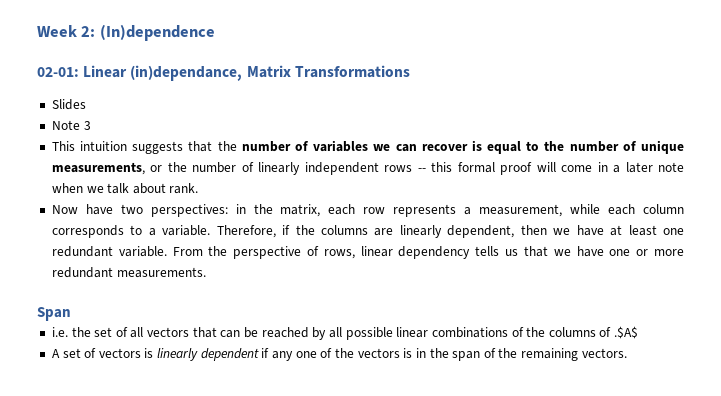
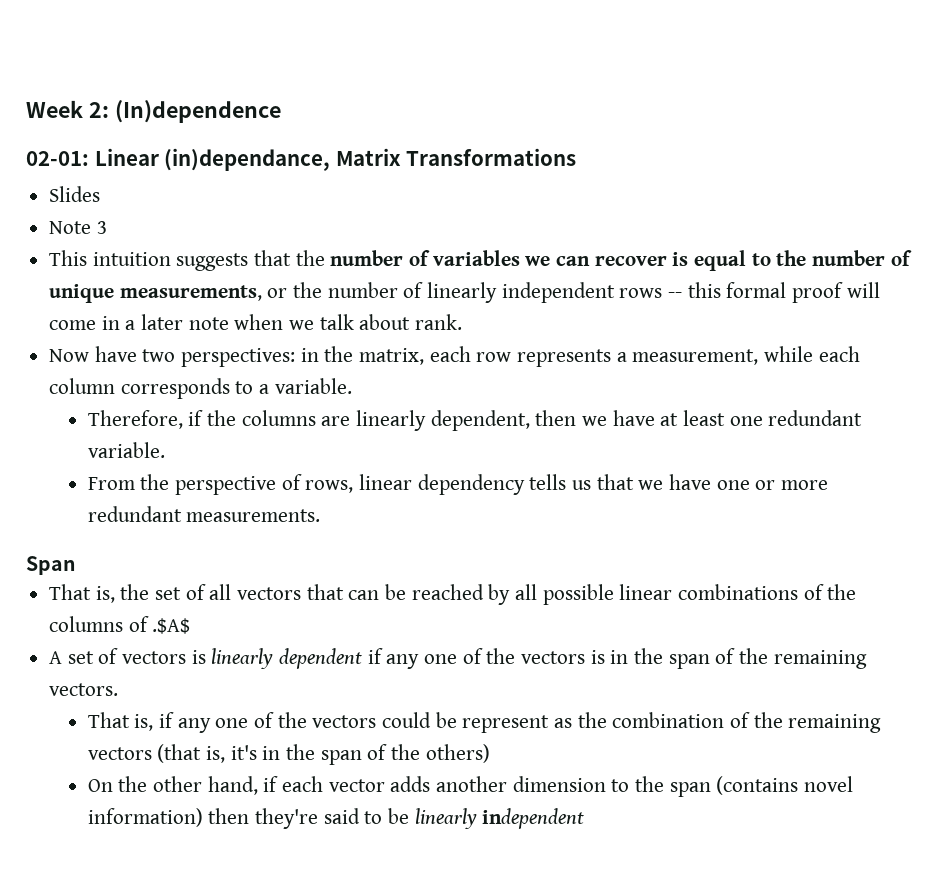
- Now have two perspectives: in the matrix, each row represents a measurement, while each column corresponds to a variable. Therefore, if the columns are linearly dependent, then we have at least one redundant variable. From the perspective of rows, linear dependency tells us that we have one or more redundant measurements.
+ Now have two perspectives: in the matrix, each row represents a measurement, while each column corresponds to a variable.
+ Therefore, if the columns are linearly dependent, then we have at least one redundant variable.
+ From the perspective of rows, linear dependency tells us that we have one or more redundant measurements.
- i.e. the set of all vectors that can be reached by all possible linear combinations of the columns of .$A$
+ That is, the set of all vectors that can be reached by all possible linear combinations of the columns of .$A$
+ That is, if any one of the vectors could be represent as the combination of the remaining vectors (that is, it's in the span of the others)
+ On the other hand, if each vector adds another dimension to the span (contains novel information) then they're said to be linearly independent

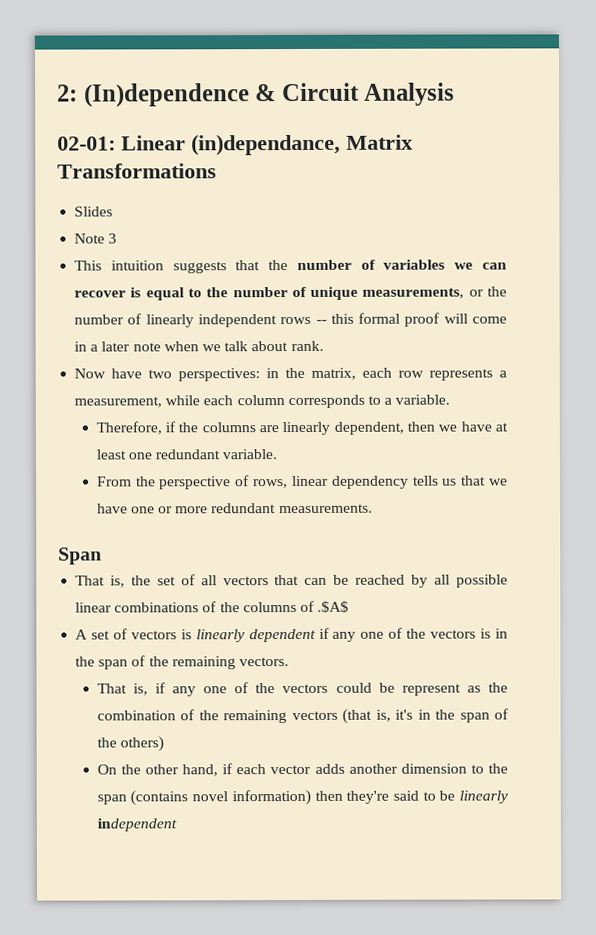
- Week 2: (In)dependence
+ 2: (In)dependence & Circuit Analysis

